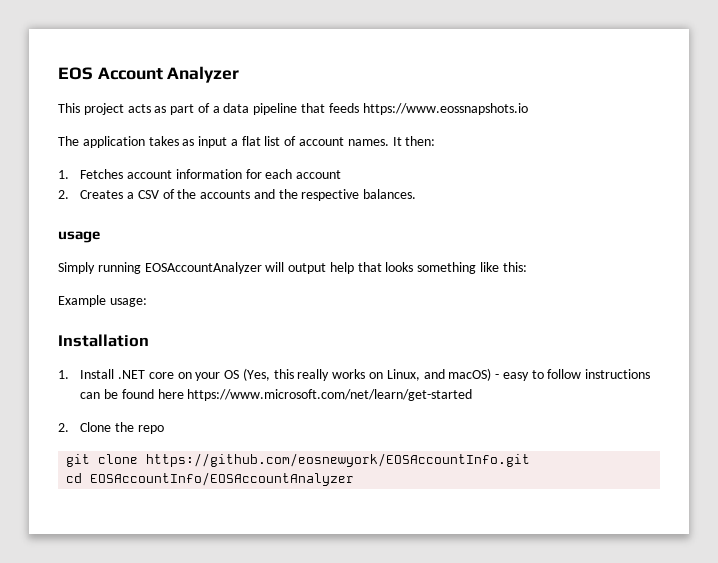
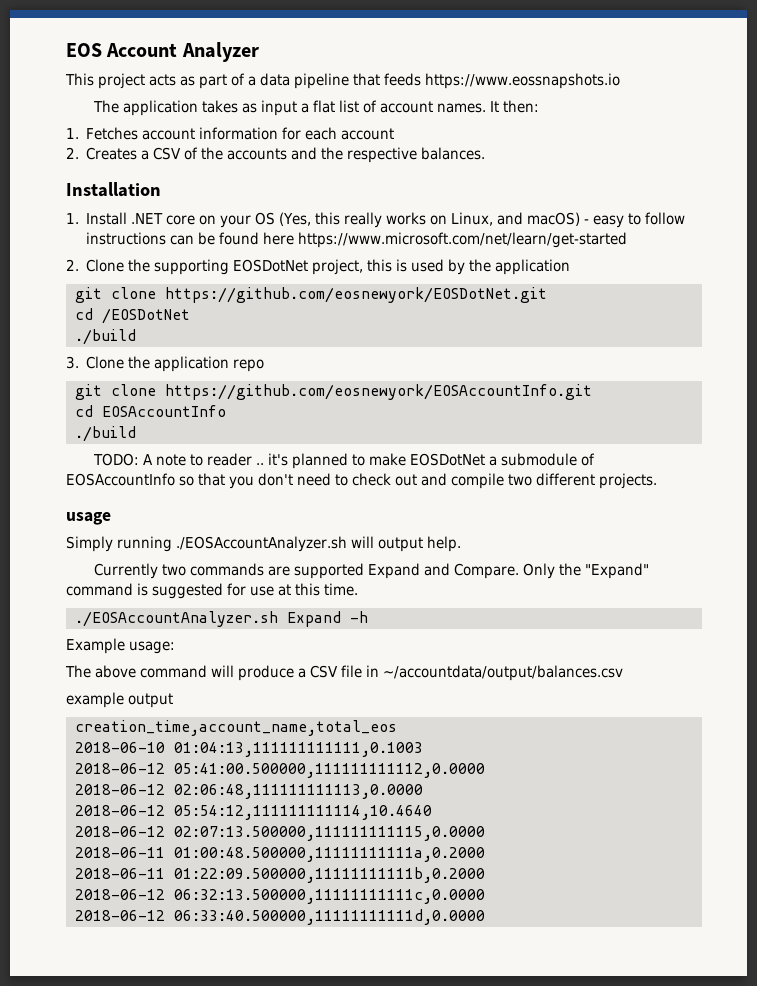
- usage
- Simply running EOSAccountAnalyzer will output help that looks something like this:
- Example usage:
- 2. Clone the repo
+ 2. Clone the supporting EOSDotNet project, this is used by the application
+ git clone https://github.com/eosnewyork/EOSDotNet.git
+ cd /EOSDotNet
+ ./build
+ 3. Clone the application repo
- cd EOSAccountInfo/EOSAccountAnalyzer
+ cd EOSAccountInfo
+ ./build
+ TODO: A note to reader .. it's planned to make EOSDotNet a submodule of EOSAccountInfo so that you don't need to check out and compile two different projects.
+ usage
+ Simply running ./EOSAccountAnalyzer.sh will output help.
+ Currently two commands are supported Expand and Compare. Only the "Expand" command is suggested for use at this time.
+ ./EOSAccountAnalyzer.sh Expand -h
+ Example usage:
+ The above command will produce a CSV file in ~/accountdata/output/balances.csv
+ example output
+ creation_time,account_name,total_eos
+ 2018-06-10 01:04:13,111111111111,0.1003
+ 2018-06-12 05:41:00.500000,111111111112,0.0000
+ 2018-06-12 02:06:48,111111111113,0.0000
+ 2018-06-12 05:54:12,111111111114,10.4640
+ 2018-06-12 02:07:13.500000,111111111115,0.0000
+ 2018-06-11 01:00:48.500000,11111111111a,0.2000
+ 2018-06-11 01:22:09.500000,11111111111b,0.2000
+ 2018-06-12 06:32:13.500000,11111111111c,0.0000
+ 2018-06-12 06:33:40.500000,11111111111d,0.0000

